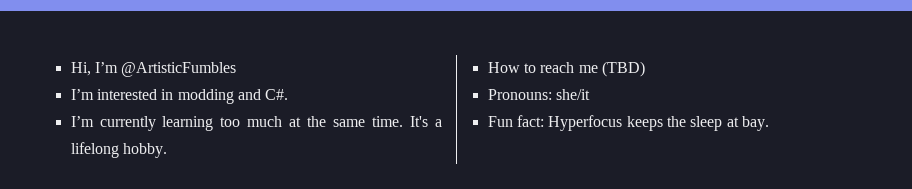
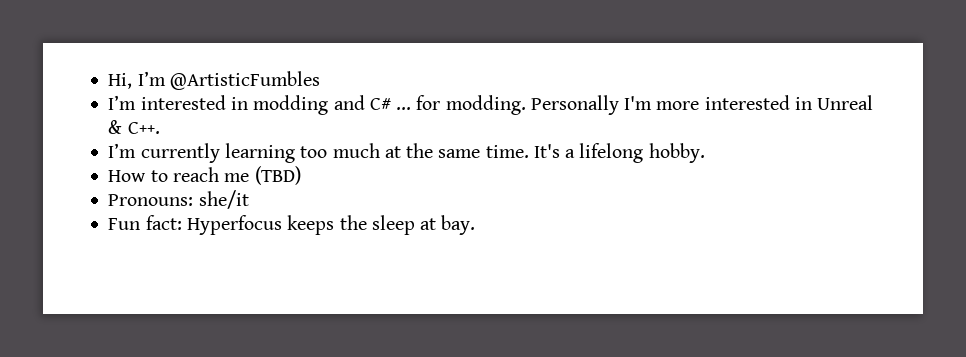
- I’m interested in modding and C#.
+ I’m interested in modding and C# ... for modding. Personally I'm more interested in Unreal & C++.

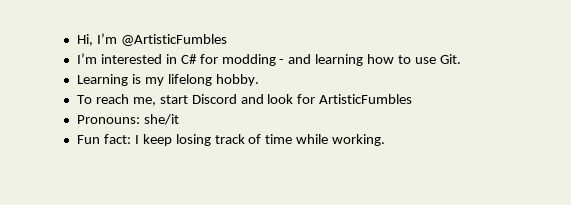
- I’m interested in modding and C# ... for modding. Personally I'm more interested in Unreal & C++.
- I’m currently learning too much at the same time. It's a lifelong hobby.
- How to reach me (TBD)
+ I’m interested in C# for modding - and learning how to use Git.
+ Learning is my lifelong hobby.
+ To reach me, start Discord and look for ArtisticFumbles
  Pronouns: she/it
- Fun fact: Hyperfocus keeps the sleep at bay.
+ Fun fact: I keep losing track of time while working.

